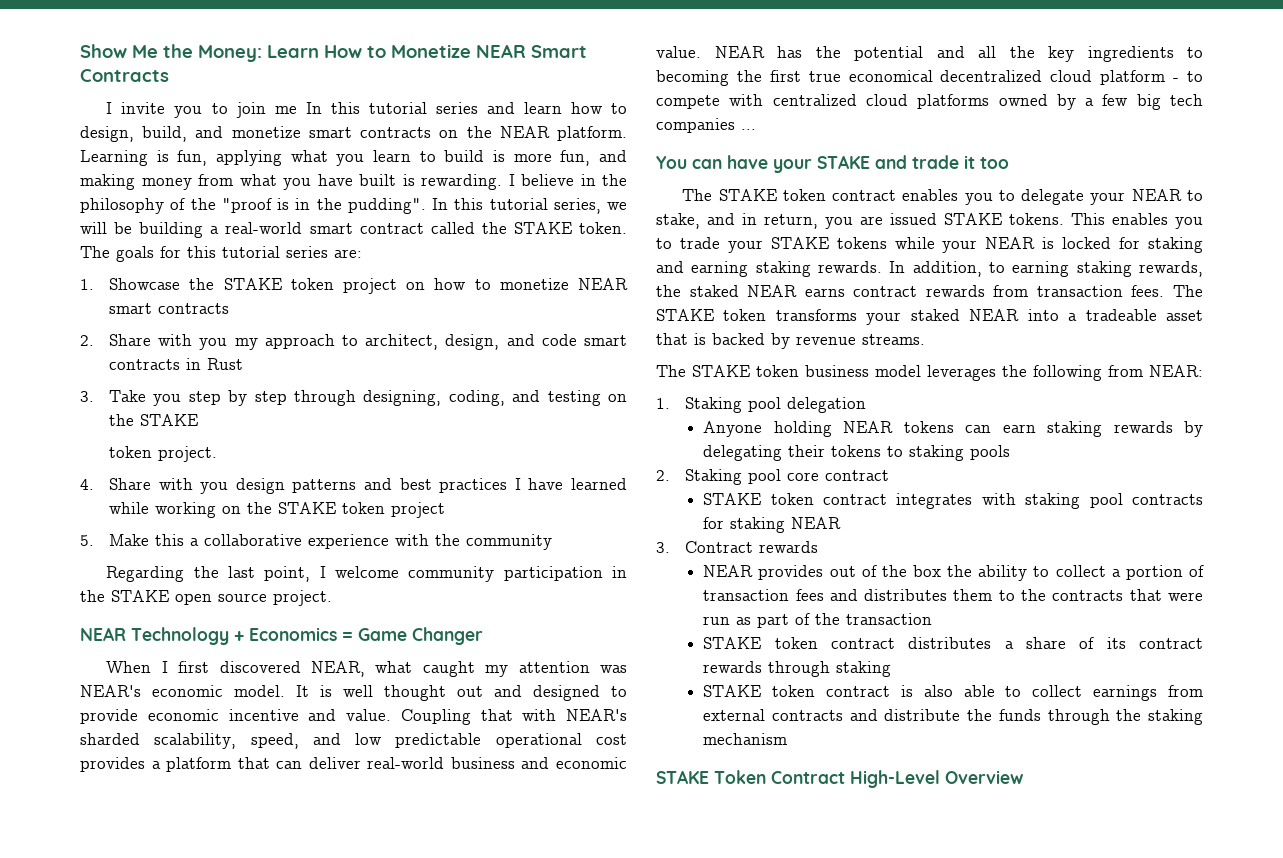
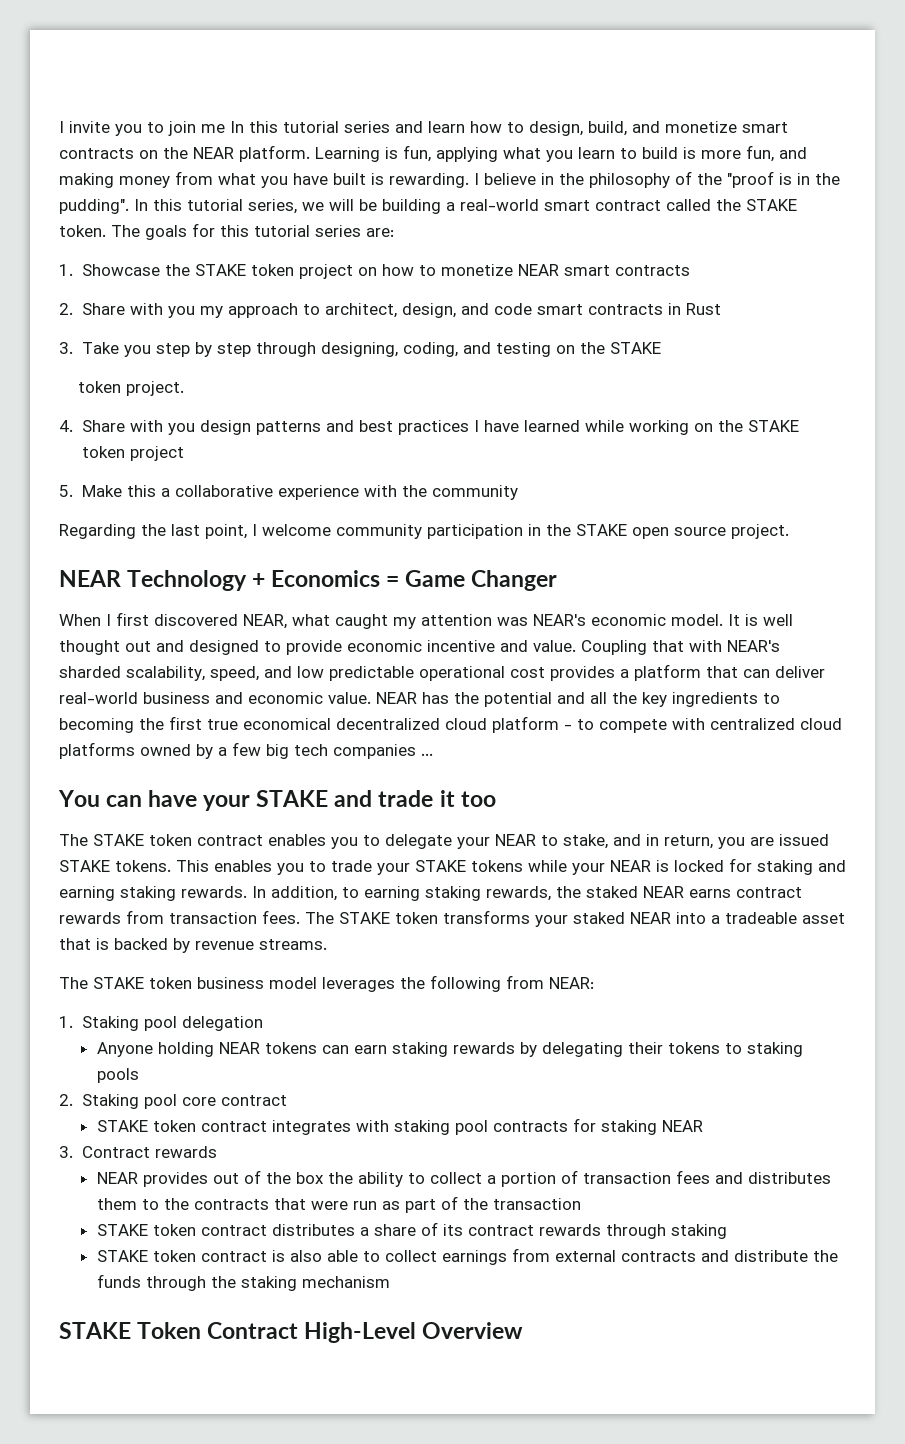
- Show Me the Money: Learn How to Monetize NEAR Smart Contracts

